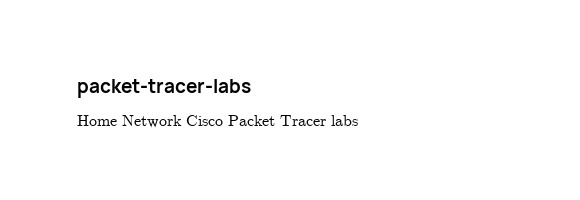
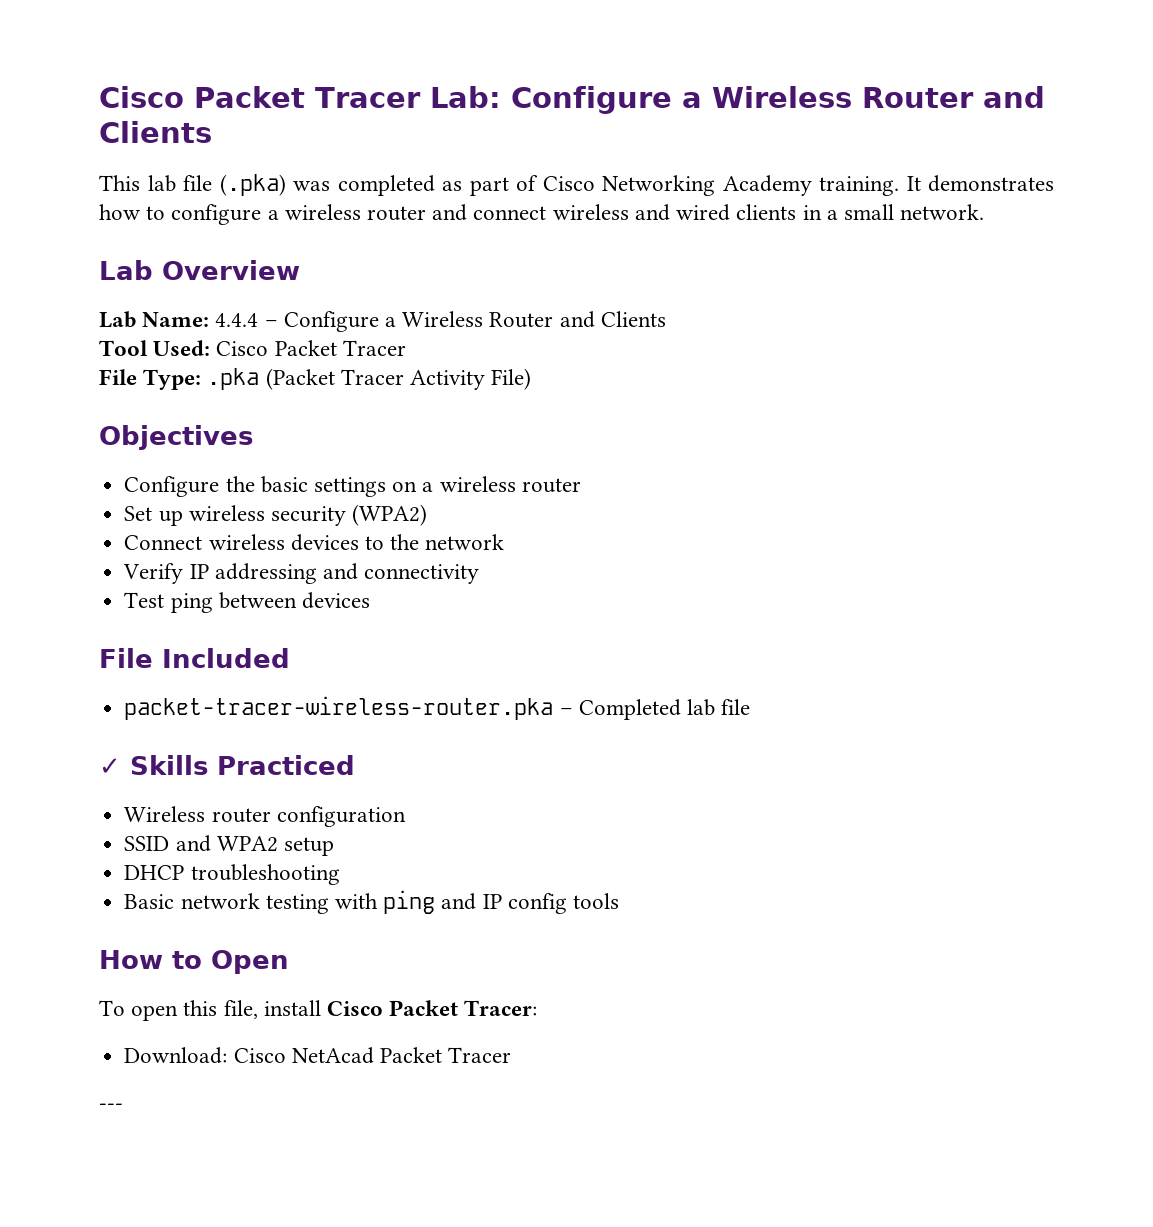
- packet-tracer-labs
- Home Network Cisco Packet Tracer labs
+ Cisco Packet Tracer Lab: Configure a Wireless Router and Clients
+ This lab file (.pka) was completed as part of Cisco Networking Academy training. It demonstrates how to configure a wireless router and connect wireless and wired clients in a small network.
+ Lab Overview
+ Lab Name: 4.4.4 – Configure a Wireless Router and Clients
+ Tool Used: Cisco Packet Tracer
+ File Type: .pka (Packet Tracer Activity File)
+ Objectives
+ Configure the basic settings on a wireless router
+ Set up wireless security (WPA2)
+ Connect wireless devices to the network
+ Verify IP addressing and connectivity
+ Test ping between devices
+ File Included
+ packet-tracer-wireless-router.pka – Completed lab file
+ ✓ Skills Practiced
+ Wireless router configuration
+ SSID and WPA2 setup
+ DHCP troubleshooting
+ Basic network testing with ping and IP config tools
+ How to Open
+ To open this file, install Cisco Packet Tracer:
+ Download: Cisco NetAcad Packet Tracer
+ ---

